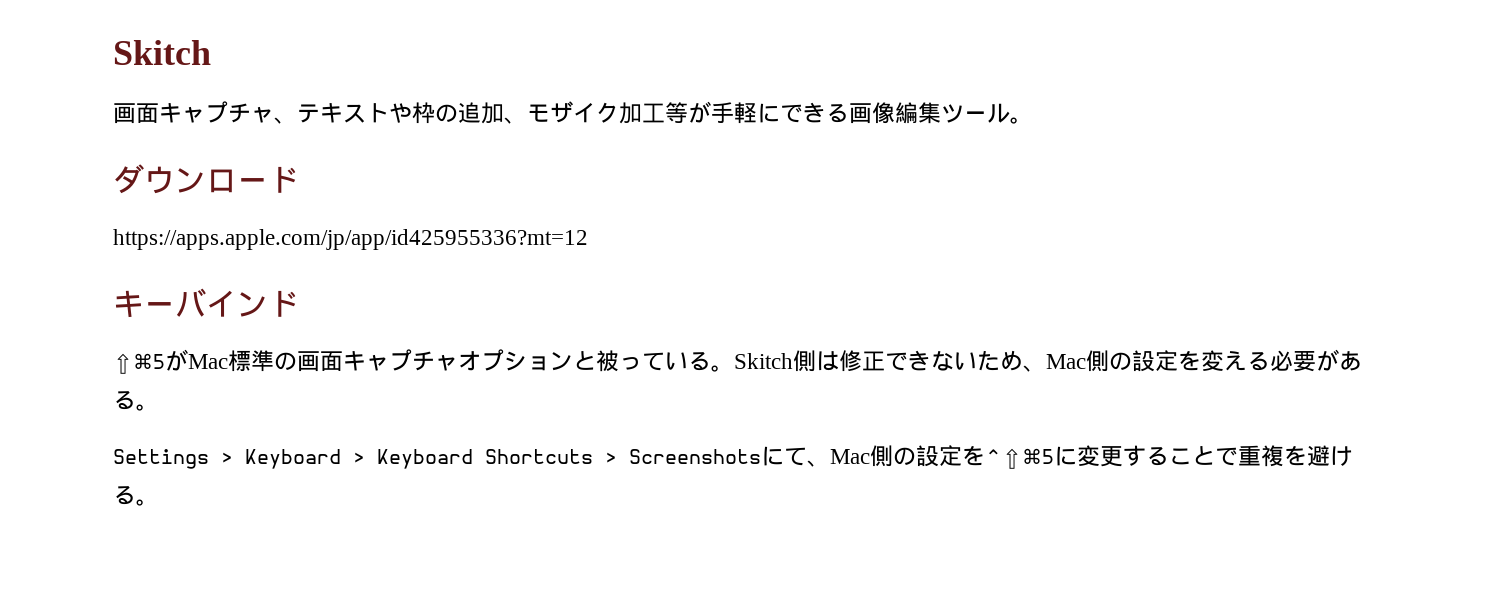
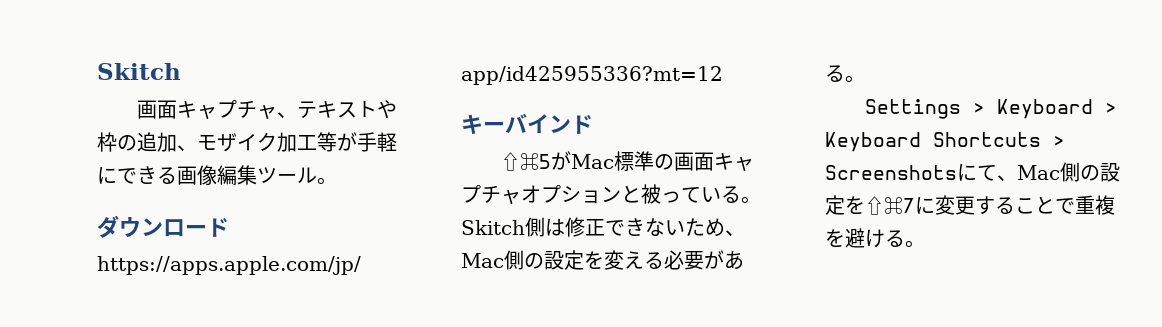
- Settings > Keyboard > Keyboard Shortcuts > Screenshotsにて、Mac側の設定を⌃⇧⌘5に変更することで重複を避ける。
+ Settings > Keyboard > Keyboard Shortcuts > Screenshotsにて、Mac側の設定を⇧⌘7に変更することで重複を避ける。

